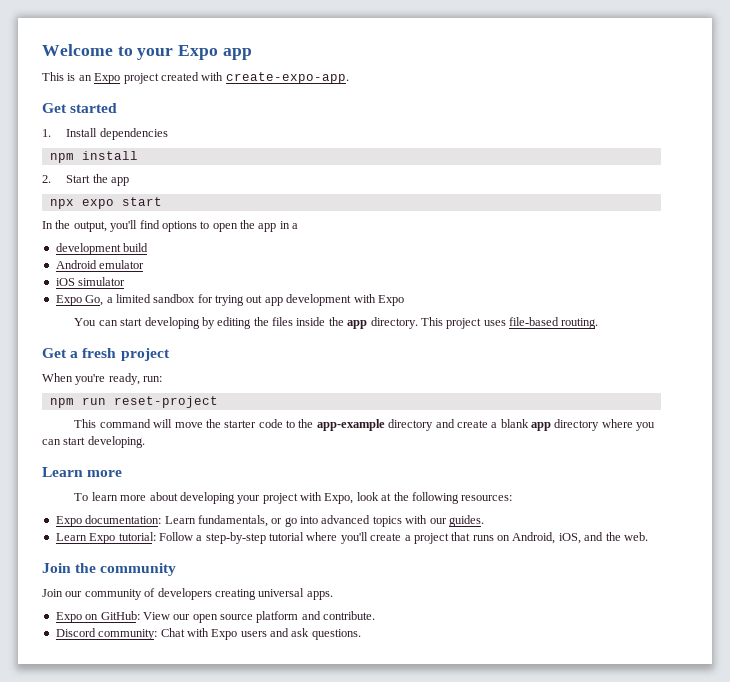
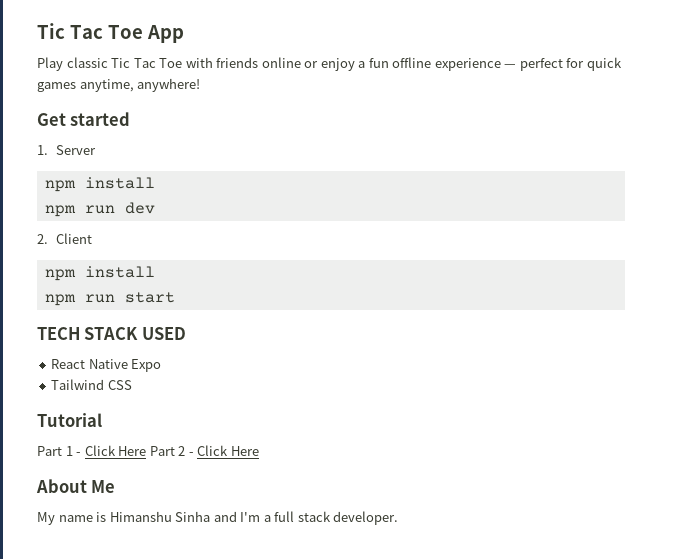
- Welcome to your Expo app
- This is an Expo project created with create-expo-app.
+ Tic Tac Toe App
+ Play classic Tic Tac Toe with friends online or enjoy a fun offline experience — perfect for quick games anytime, anywhere!
- 1. Install dependencies
+ 1. Server
  npm install
- 2. Start the app
- npx expo start
- In the output, you'll find options to open the app in a
- development build
- Android emulator
- iOS simulator
- Expo Go, a limited sandbox for trying out app development with Expo
- You can start developing by editing the files inside the app directory. This project uses file-based routing.
- Get a fresh project
- When you're ready, run:
- npm run reset-project
- This command will move the starter code to the app-example directory and create a blank app directory where you can start developing.
- Learn more
- To learn more about developing your project with Expo, look at the following resources:
- Expo documentation: Learn fundamentals, or go into advanced topics with our guides.
- Learn Expo tutorial: Follow a step-by-step tutorial where you'll create a project that runs on Android, iOS, and the web.
- Join the community
- Join our community of developers creating universal apps.
- Expo on GitHub: View our open source platform and contribute.
- Discord community: Chat with Expo users and ask questions.
+ npm run dev
+ 2. Client
+ npm install
+ npm run start
+ TECH STACK USED
+ React Native Expo
+ Tailwind CSS
+ Tutorial
+ Part 1 - Click Here Part 2 - Click Here
+ About Me
+ My name is Himanshu Sinha and I'm a full stack developer.

